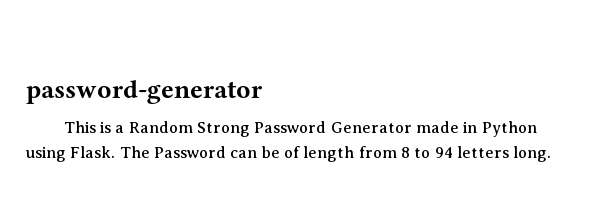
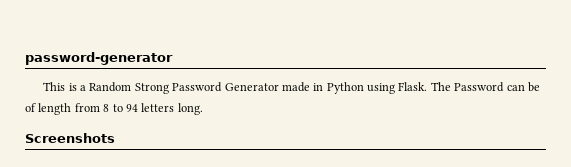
+ Screenshots

